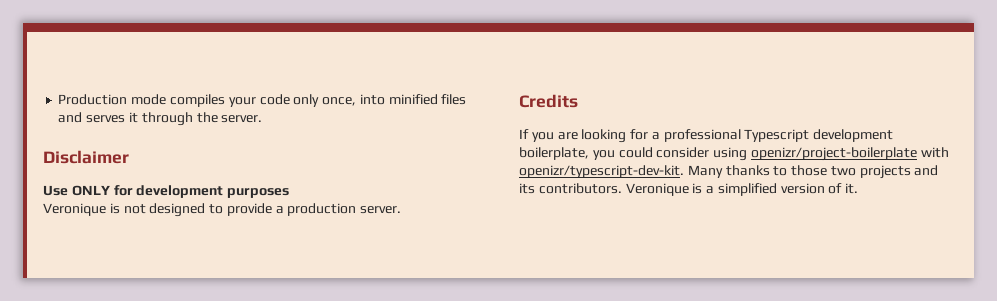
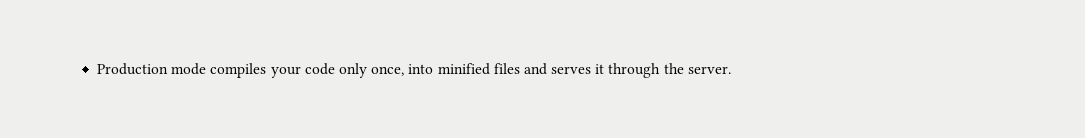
- Disclaimer
- Use ONLY for development purposes
- Veronique is not designed to provide a production server.
- Credits
- If you are looking for a professional Typescript development boilerplate, you could consider using openizr/project-boilerplate with openizr/typescript-dev-kit. Many thanks to those two projects and its contributors. Veronique is a simplified version of it.

